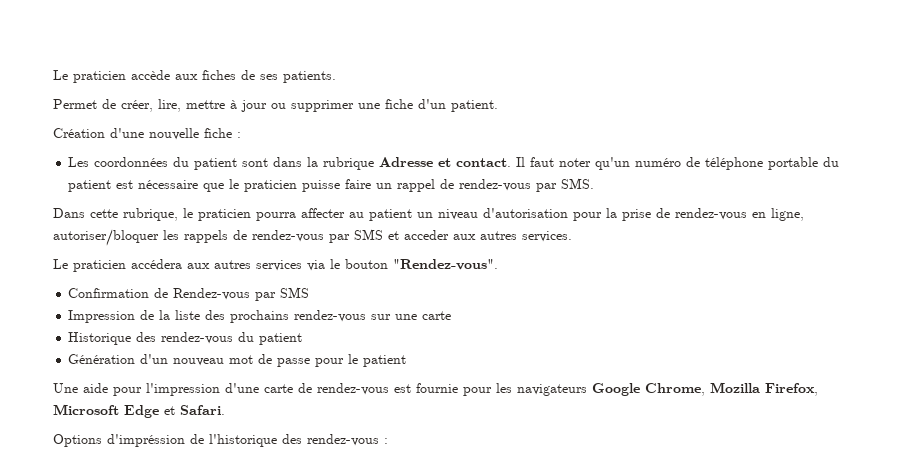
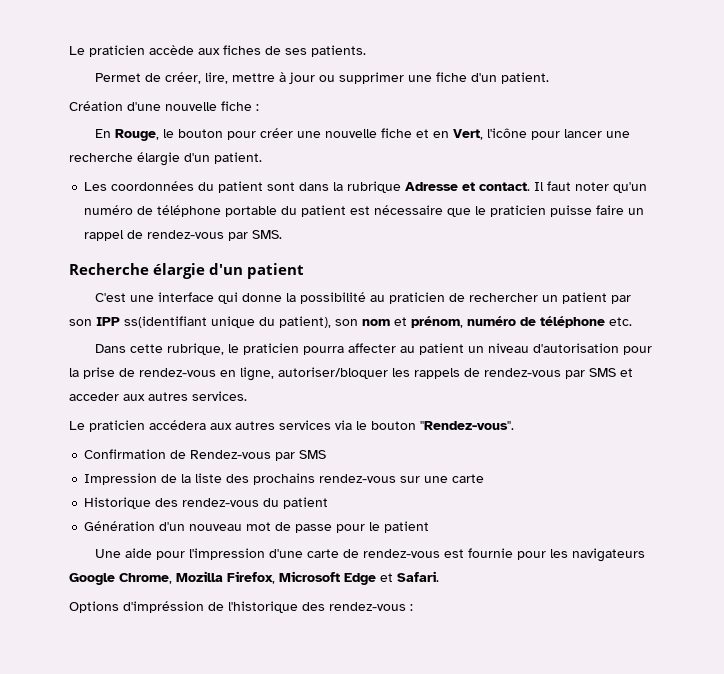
+ En Rouge, le bouton pour créer une nouvelle fiche et en Vert, l'icône pour lancer une recherche élargie d'un patient.
+ Recherche élargie d'un patient
+ C'est une interface qui donne la possibilité au praticien de rechercher un patient par son IPP ss(identifiant unique du patient), son nom et prénom, numéro de téléphone etc.

